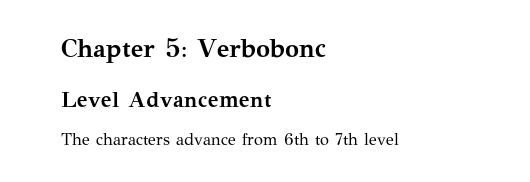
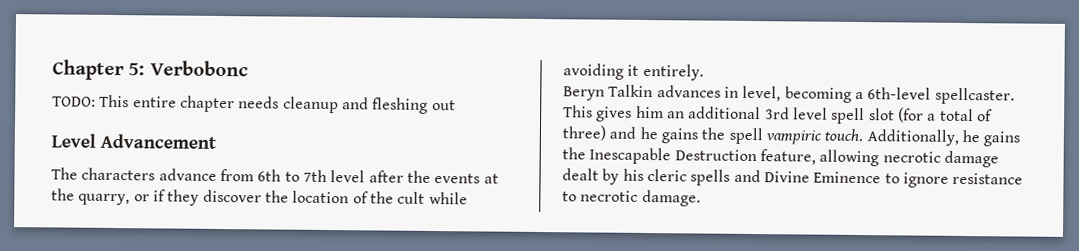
+ TODO: This entire chapter needs cleanup and fleshing out
- The characters advance from 6th to 7th level
+ The characters advance from 6th to 7th level after the events at the quarry, or if they discover the location of the cult while avoiding it entirely.
+ Beryn Talkin advances in level, becoming a 6th-level spellcaster. This gives him an additional 3rd level spell slot (for a total of three) and he gains the spell vampiric touch. Additionally, he gains the Inescapable Destruction feature, allowing necrotic damage dealt by his cleric spells and Divine Eminence to ignore resistance to necrotic damage.

